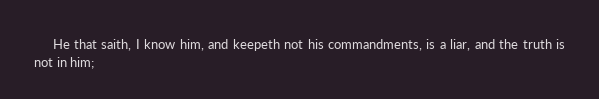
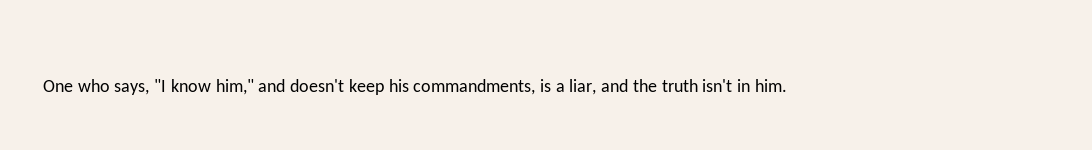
- He that saith, I know him, and keepeth not his commandments, is a liar, and the truth is not in him;
+ One who says, "I know him," and doesn't keep his commandments, is a liar, and the truth isn't in him.

